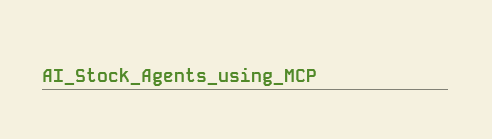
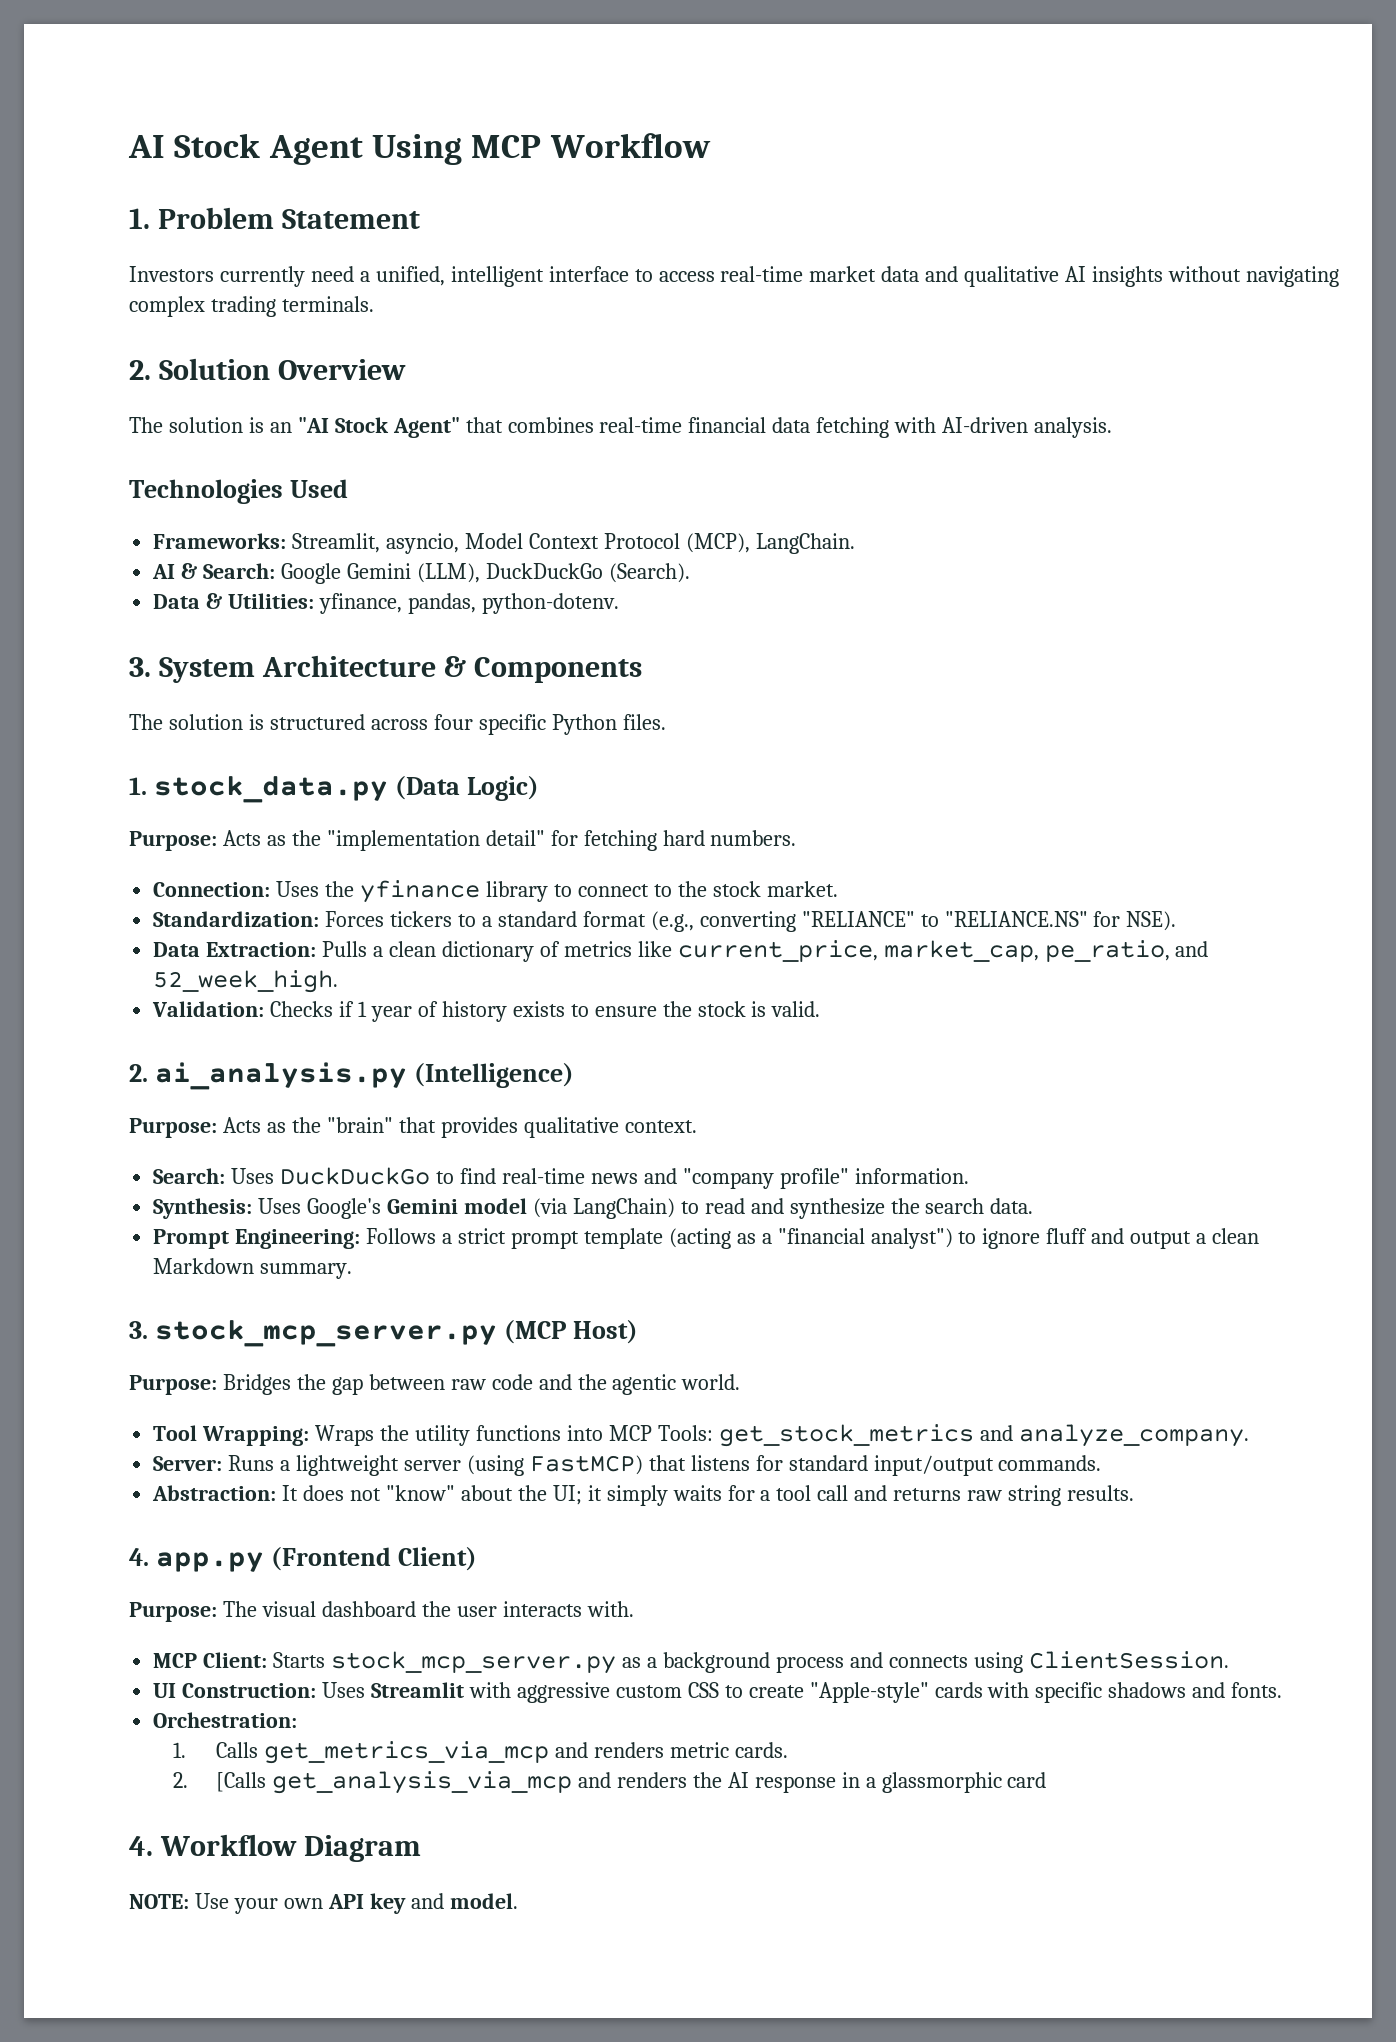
- AI_Stock_Agents_using_MCP
+ AI Stock Agent Using MCP Workflow
+ 1. Problem Statement
+ Investors currently need a unified, intelligent interface to access real-time market data and qualitative AI insights without navigating complex trading terminals.
+ 2. Solution Overview
+ The solution is an "AI Stock Agent" that combines real-time financial data fetching with AI-driven analysis.
+ Technologies Used
+ Frameworks: Streamlit, asyncio, Model Context Protocol (MCP), LangChain.
+ AI & Search: Google Gemini (LLM), DuckDuckGo (Search).
+ Data & Utilities: yfinance, pandas, python-dotenv.
+ 3. System Architecture & Components
+ The solution is structured across four specific Python files.
+ 1. stock_data.py (Data Logic)
+ Purpose: Acts as the "implementation detail" for fetching hard numbers.
+ Connection: Uses the yfinance library to connect to the stock market.
+ Standardization: Forces tickers to a standard format (e.g., converting "RELIANCE" to "RELIANCE.NS" for NSE).
+ Data Extraction: Pulls a clean dictionary of metrics like current_price, market_cap, pe_ratio, and 52_week_high.
+ Validation: Checks if 1 year of history exists to ensure the stock is valid.
+ 2. ai_analysis.py (Intelligence)
+ Purpose: Acts as the "brain" that provides qualitative context.
+ Search: Uses DuckDuckGo to find real-time news and "company profile" information.
+ Synthesis: Uses Google's Gemini model (via LangChain) to read and synthesize the search data.
+ Prompt Engineering: Follows a strict prompt template (acting as a "financial analyst") to ignore fluff and output a clean Markdown summary.
+ 3. stock_mcp_server.py (MCP Host)
+ Purpose: Bridges the gap between raw code and the agentic world.
+ Tool Wrapping: Wraps the utility functions into MCP Tools: get_stock_metrics and analyze_company.
+ Server: Runs a lightweight server (using FastMCP) that listens for standard input/output commands.
+ Abstraction: It does not "know" about the UI; it simply waits for a tool call and returns raw string results.
+ 4. app.py (Frontend Client)
+ Purpose: The visual dashboard the user interacts with.
+ MCP Client: Starts stock_mcp_server.py as a background process and connects using ClientSession.
+ UI Construction: Uses Streamlit with aggressive custom CSS to create "Apple-style" cards with specific shadows and fonts.
+ Orchestration:
+ 1. Calls get_metrics_via_mcp and renders metric cards.
+ 2. [Calls get_analysis_via_mcp and renders the AI response in a glassmorphic card
+ 4. Workflow Diagram
+ NOTE: Use your own API key and model.

